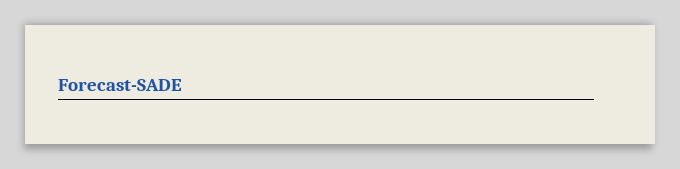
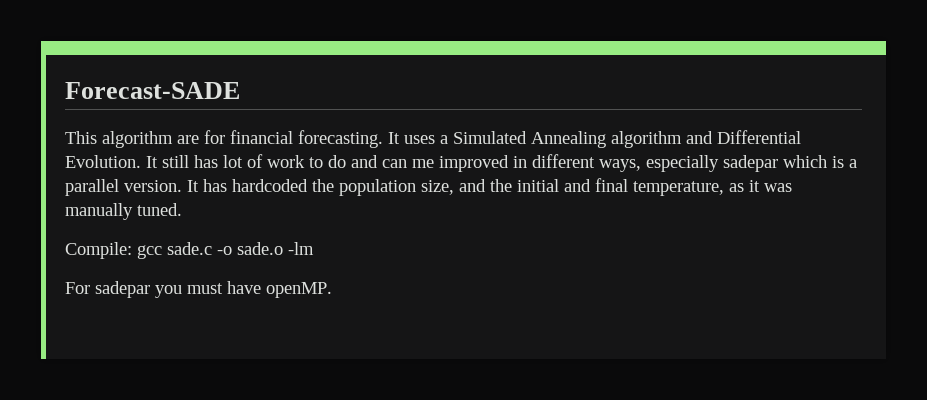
+ This algorithm are for financial forecasting. It uses a Simulated Annealing algorithm and Differential Evolution. It still has lot of work to do and can me improved in different ways, especially sadepar which is a parallel version. It has hardcoded the population size, and the initial and final temperature, as it was manually tuned.
+ Compile: gcc sade.c -o sade.o -lm
+ For sadepar you must have openMP.

